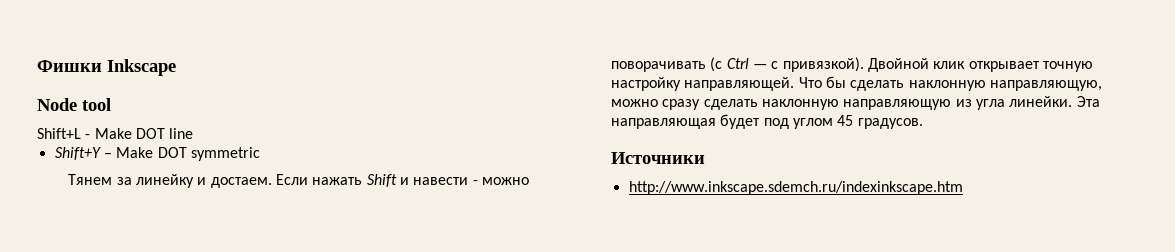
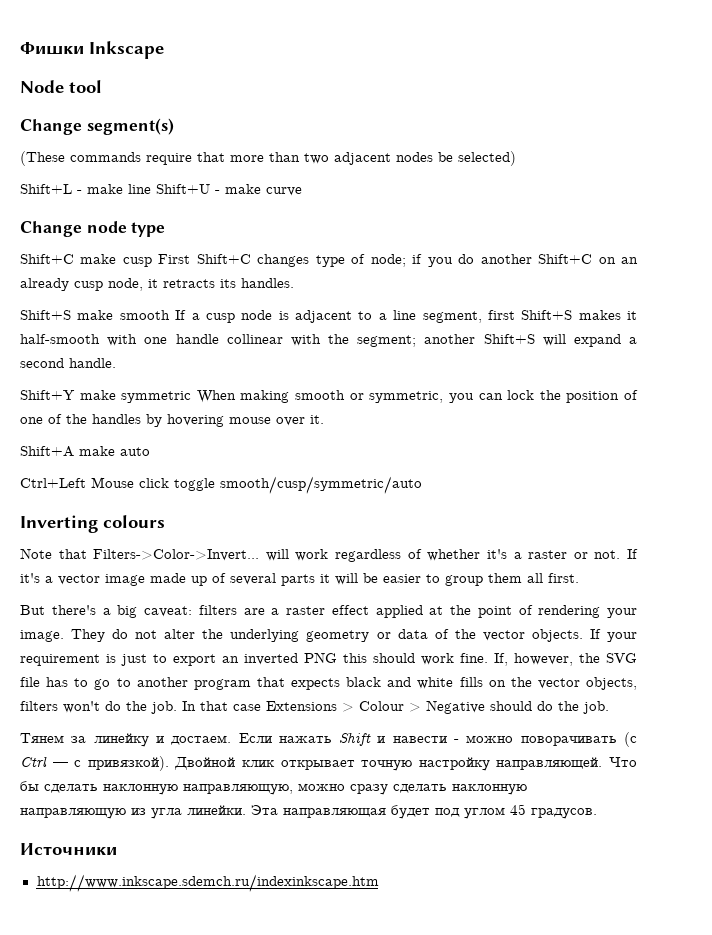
+ Change segment(s)
+ (These commands require that more than two adjacent nodes be selected)
- Shift+L - Make DOT line
- Shift+Y – Make DOT symmetric
+ Shift+L - make line Shift+U - make curve
+ Change node type
+ Shift+C make cusp First Shift+C changes type of node; if you do another Shift+C on an already cusp node, it retracts its handles.
+ Shift+S make smooth If a cusp node is adjacent to a line segment, first Shift+S makes it half-smooth with one handle collinear with the segment; another Shift+S will expand a second handle.
+ Shift+Y make symmetric When making smooth or symmetric, you can lock the position of one of the handles by hovering mouse over it.
+ Shift+A make auto
+ Ctrl+Left Mouse click toggle smooth/cusp/symmetric/auto
+ Inverting colours
+ Note that Filters->Color->Invert... will work regardless of whether it's a raster or not. If it's a vector image made up of several parts it will be easier to group them all first.
+ But there's a big caveat: filters are a raster effect applied at the point of rendering your image. They do not alter the underlying geometry or data of the vector objects. If your requirement is just to export an inverted PNG this should work fine. If, however, the SVG file has to go to another program that expects black and white fills on the vector objects, filters won't do the job. In that case Extensions > Colour > Negative should do the job.

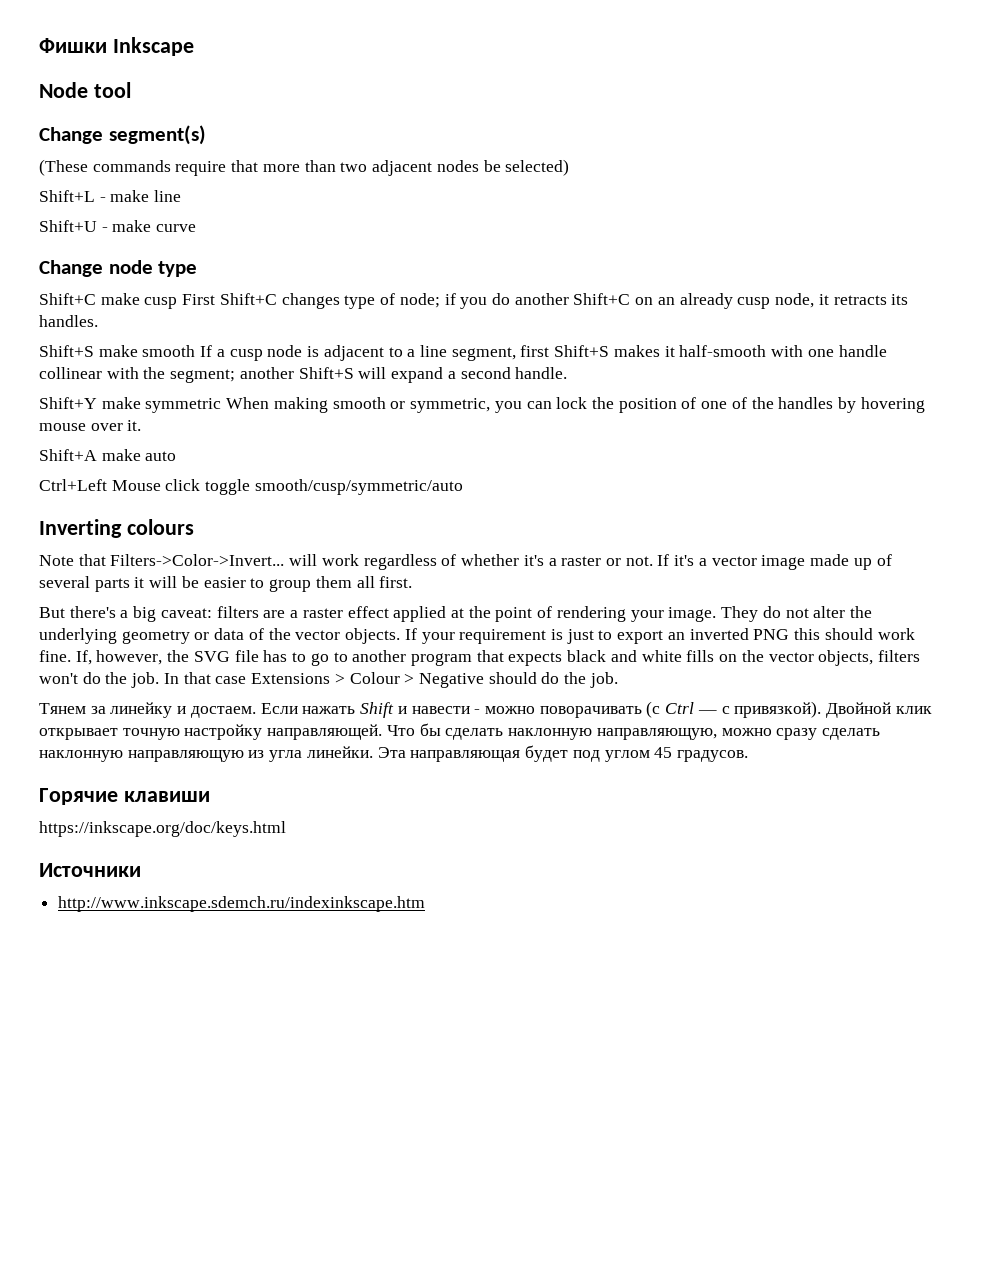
- Shift+L - make line Shift+U - make curve
+ Shift+L - make line
+ Shift+U - make curve
+ Горячие клавиши
+ https://inkscape.org/doc/keys.html

